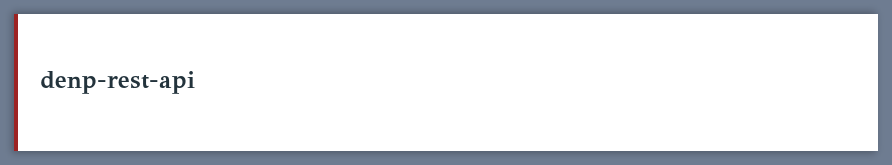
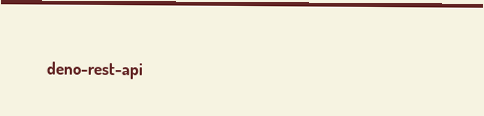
- denp-rest-api
+ deno-rest-api

